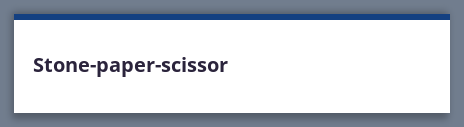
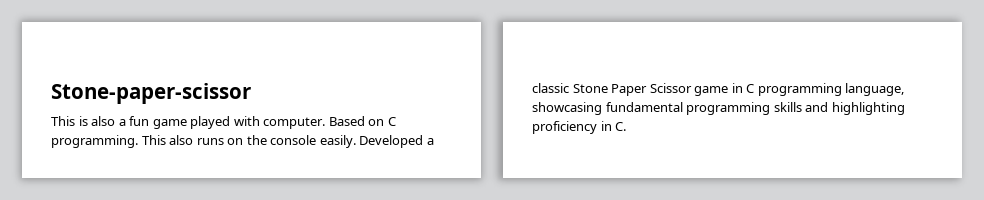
+ This is also a fun game played with computer. Based on C programming. This also runs on the console easily. Developed a classic Stone Paper Scissor game in C programming language, showcasing fundamental programming skills and highlighting proficiency in C.

